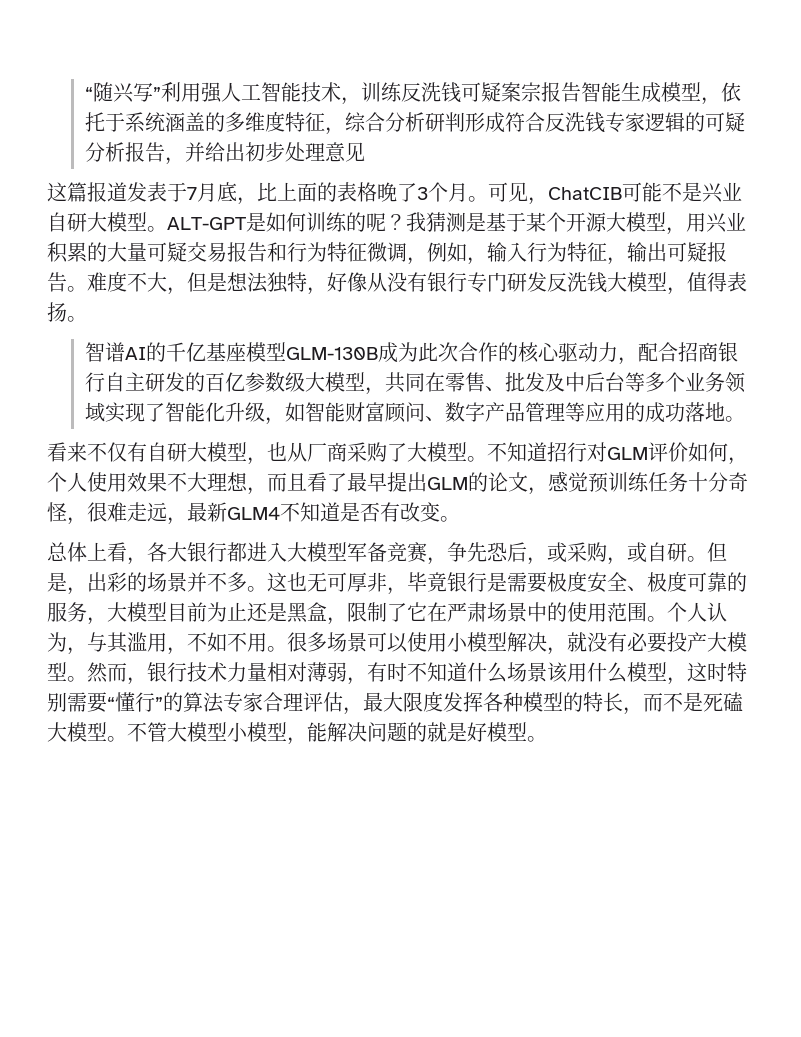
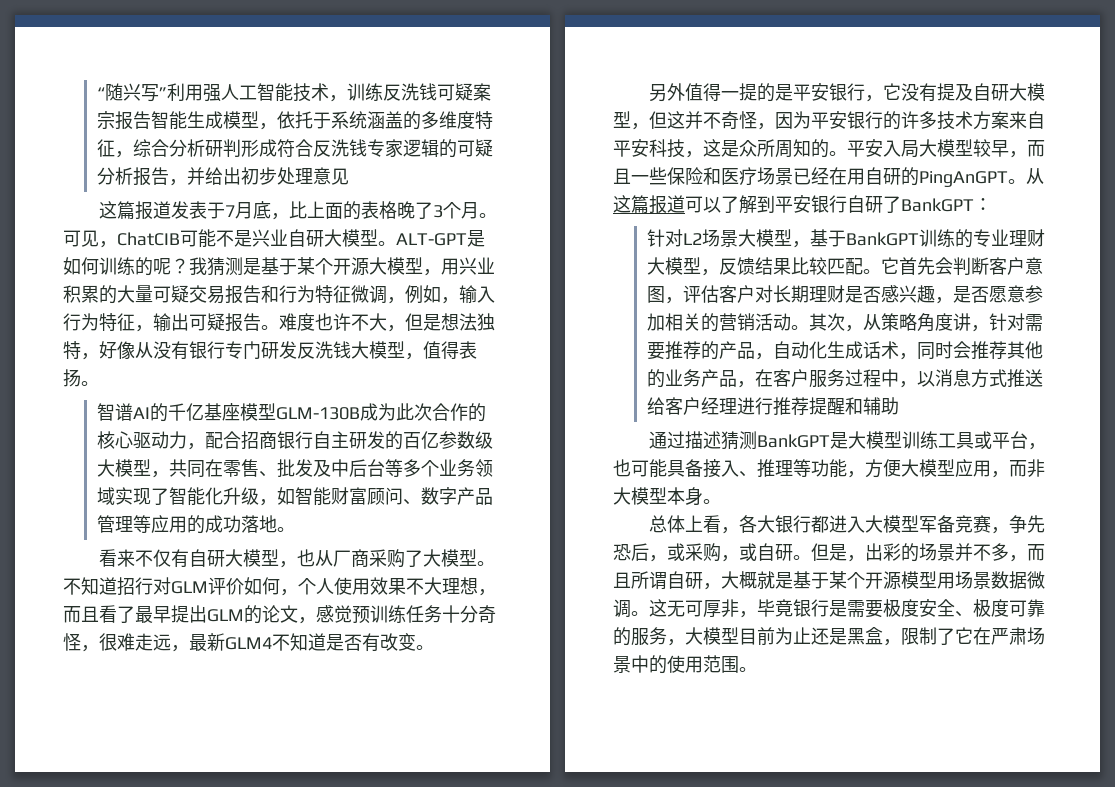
- 难度不大，但是想法独特，好像从没有银行专门研发反洗钱大模型，值得表扬。
+ 难度也许不大，但是想法独特，好像从没有银行专门研发反洗钱大模型，值得表扬。
+ 另外值得一提的是平安银行，它没有提及自研大模型，但这并不奇怪，因为平安银行的许多技术方案来自平安科技，这是众所周知的。平安入局大模型较早，而且一些保险和医疗场景已经在用自研的PingAnGPT。从这篇报道可以了解到平安银行自研了BankGPT：
+ 针对L2场景大模型，基于BankGPT训练的专业理财大模型，反馈结果比较匹配。它首先会判断客户意图，评估客户对长期理财是否感兴趣，是否愿意参加相关的营销活动。其次，从策略角度讲，针对需要推荐的产品，自动化生成话术，同时会推荐其他的业务产品，在客户服务过程中，以消息方式推送给客户经理进行推荐提醒和辅助
+ 通过描述猜测BankGPT是大模型训练工具或平台，也可能具备接入、推理等功能，方便大模型应用，而非大模型本身。
- 但是，出彩的场景并不多。这也无可厚非，毕竟银行是需要极度安全、极度可靠的服务，大模型目前为止还是黑盒，限制了它在严肃场景中的使用范围。个人认为，与其滥用，不如不用。很多场景可以使用小模型解决，就没有必要投产大模型。然而，银行技术力量相对薄弱，有时不知道什么场景该用什么模型，这时特别需要“懂行”的算法专家合理评估，最大限度发挥各种模型的特长，而不是死磕大模型。不管大模型小模型，能解决问题的就是好模型。
+ 但是，出彩的场景并不多，而且所谓自研，大概就是基于某个开源模型用场景数据微调。这无可厚非，毕竟银行是需要极度安全、极度可靠的服务，大模型目前为止还是黑盒，限制了它在严肃场景中的使用范围。

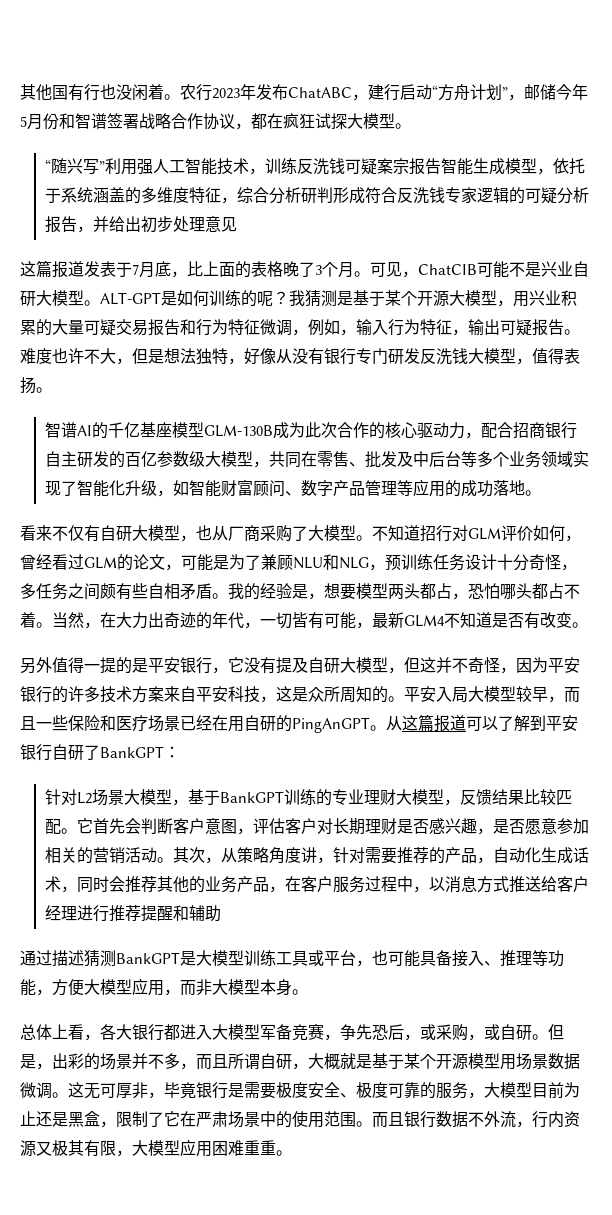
+ 其他国有行也没闲着。农行2023年发布ChatABC，建行启动“方舟计划”，邮储今年5月份和智谱签署战略合作协议，都在疯狂试探大模型。
- 不知道招行对GLM评价如何，个人使用效果不大理想，而且看了最早提出GLM的论文，感觉预训练任务十分奇怪，很难走远，最新GLM4不知道是否有改变。
+ 不知道招行对GLM评价如何，曾经看过GLM的论文，可能是为了兼顾NLU和NLG，预训练任务设计十分奇怪，多任务之间颇有些自相矛盾。我的经验是，想要模型两头都占，恐怕哪头都占不着。当然，在大力出奇迹的年代，一切皆有可能，最新GLM4不知道是否有改变。
+ 而且银行数据不外流，行内资源又极其有限，大模型应用困难重重。

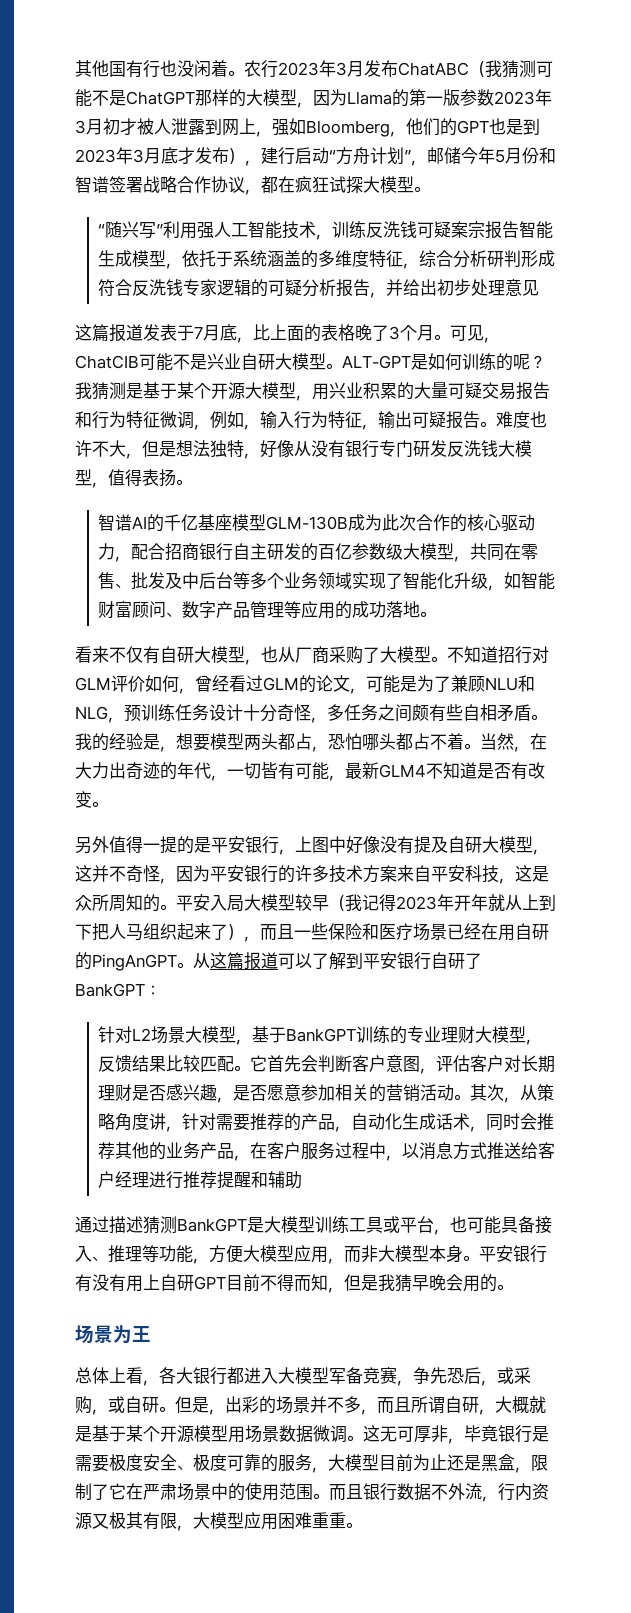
- 农行2023年发布ChatABC，建行启动“方舟计划”，邮储今年5月份和智谱签署战略合作协议，都在疯狂试探大模型。
+ 农行2023年3月发布ChatABC（我猜测可能不是ChatGPT那样的大模型，因为Llama的第一版参数2023年3月初才被人泄露到网上，强如Bloomberg，他们的GPT也是到2023年3月底才发布），建行启动“方舟计划”，邮储今年5月份和智谱签署战略合作协议，都在疯狂试探大模型。
- 另外值得一提的是平安银行，它没有提及自研大模型，但这并不奇怪，因为平安银行的许多技术方案来自平安科技，这是众所周知的。
+ 另外值得一提的是平安银行，上图中好像没有提及自研大模型，这并不奇怪，因为平安银行的许多技术方案来自平安科技，这是众所周知的。
- 平安入局大模型较早，而且一些保险和医疗场景已经在用自研的PingAnGPT。
+ 平安入局大模型较早（我记得2023年开年就从上到下把人马组织起来了），而且一些保险和医疗场景已经在用自研的PingAnGPT。
+ 平安银行有没有用上自研GPT目前不得而知，但是我猜早晚会用的。
+ 场景为王

